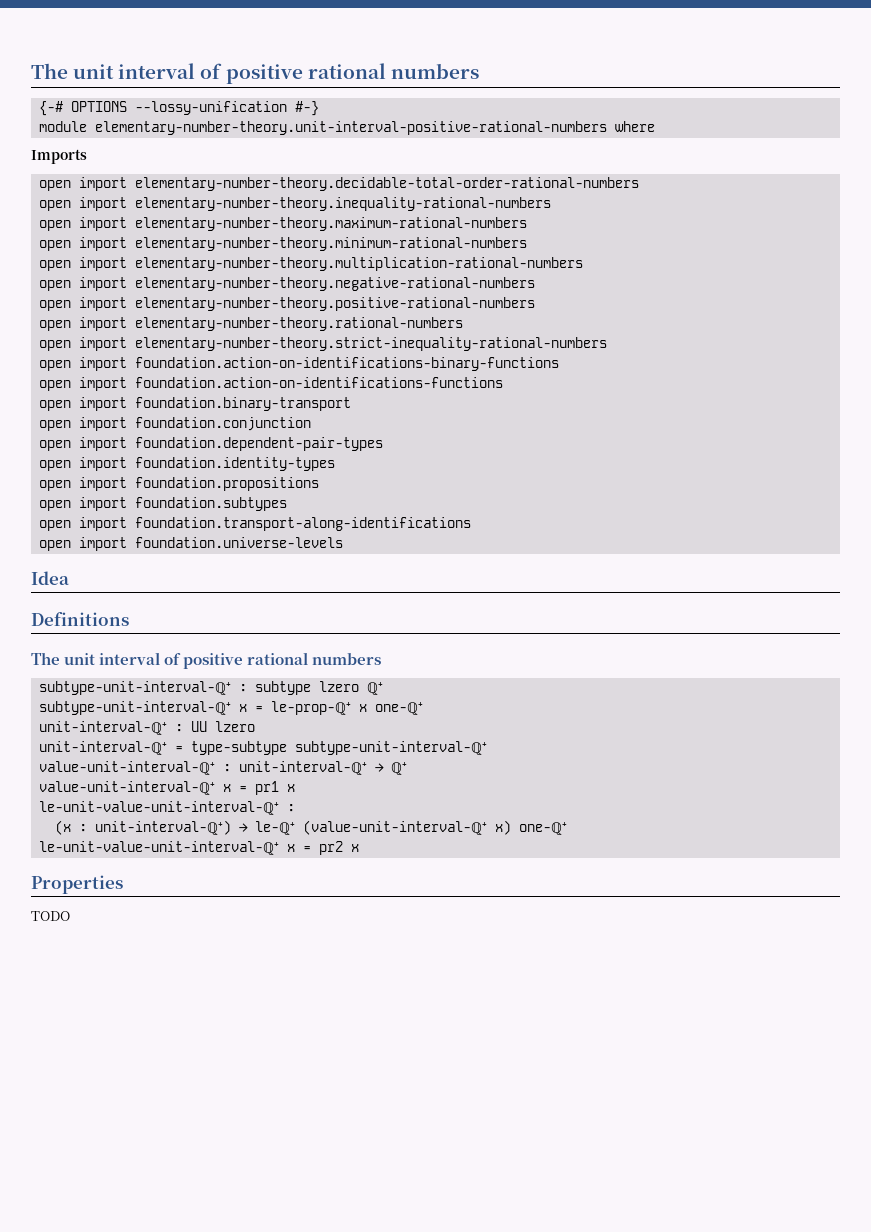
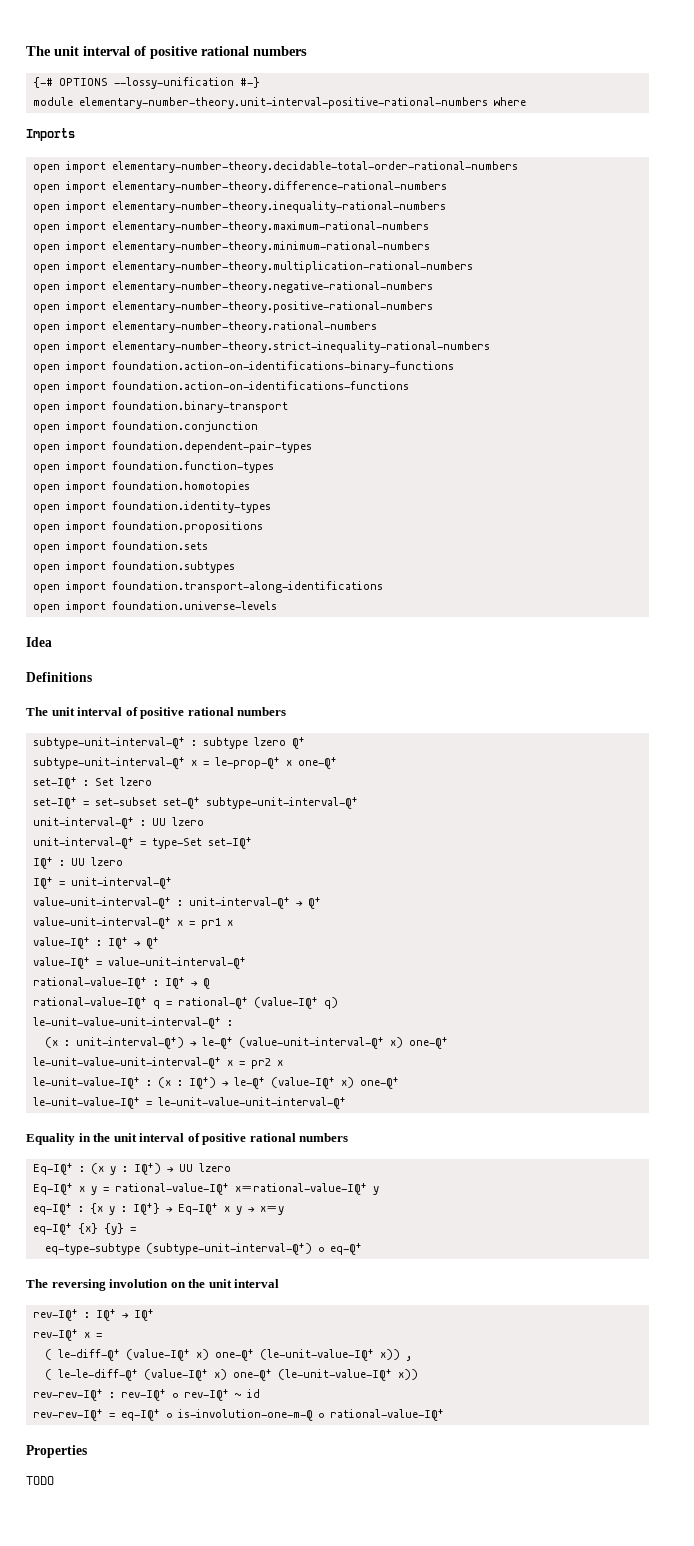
+ open import elementary-number-theory.difference-rational-numbers
+ open import foundation.function-types
+ open import foundation.homotopies
+ open import foundation.sets
+ set-Iℚ⁺ : Set lzero
+ set-Iℚ⁺ = set-subset set-ℚ⁺ subtype-unit-interval-ℚ⁺
- unit-interval-ℚ⁺ = type-subtype subtype-unit-interval-ℚ⁺
+ unit-interval-ℚ⁺ = type-Set set-Iℚ⁺
+ Iℚ⁺ : UU lzero
+ Iℚ⁺ = unit-interval-ℚ⁺
+ value-Iℚ⁺ : Iℚ⁺ → ℚ⁺
+ value-Iℚ⁺ = value-unit-interval-ℚ⁺
+ rational-value-Iℚ⁺ : Iℚ⁺ → ℚ
+ rational-value-Iℚ⁺ q = rational-ℚ⁺ (value-Iℚ⁺ q)
+ le-unit-value-Iℚ⁺ : (x : Iℚ⁺) → le-ℚ⁺ (value-Iℚ⁺ x) one-ℚ⁺
+ le-unit-value-Iℚ⁺ = le-unit-value-unit-interval-ℚ⁺
+ Equality in the unit interval of positive rational numbers
+ Eq-Iℚ⁺ : (x y : Iℚ⁺) → UU lzero
+ Eq-Iℚ⁺ x y = rational-value-Iℚ⁺ x＝rational-value-Iℚ⁺ y
+ eq-Iℚ⁺ : {x y : Iℚ⁺} → Eq-Iℚ⁺ x y → x＝y
+ eq-Iℚ⁺ {x} {y} =
+ eq-type-subtype (subtype-unit-interval-ℚ⁺) ∘ eq-ℚ⁺
+ The reversing involution on the unit interval
+ rev-Iℚ⁺ : Iℚ⁺ → Iℚ⁺
+ rev-Iℚ⁺ x =
+ ( le-diff-ℚ⁺ (value-Iℚ⁺ x) one-ℚ⁺ (le-unit-value-Iℚ⁺ x)) ,
+ ( le-le-diff-ℚ⁺ (value-Iℚ⁺ x) one-ℚ⁺ (le-unit-value-Iℚ⁺ x))
+ rev-rev-Iℚ⁺ : rev-Iℚ⁺ ∘ rev-Iℚ⁺ ~ id
+ rev-rev-Iℚ⁺ = eq-Iℚ⁺ ∘ is-involution-one-m-ℚ ∘ rational-value-Iℚ⁺

